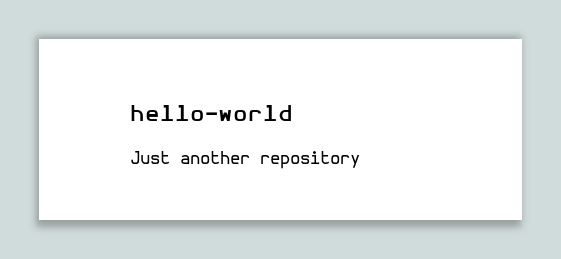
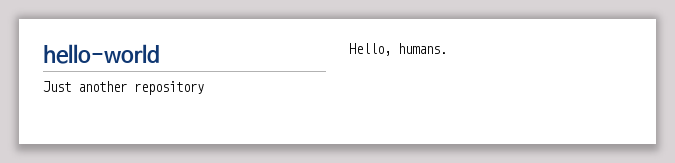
+ Hello, humans.

